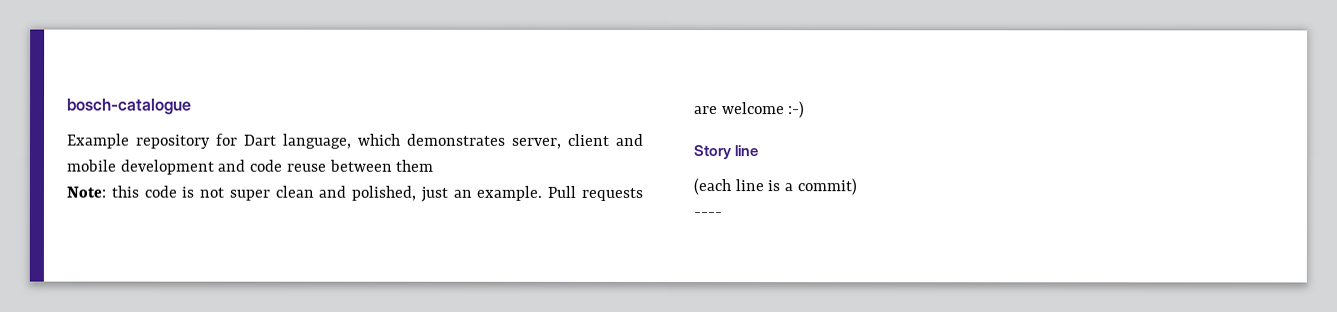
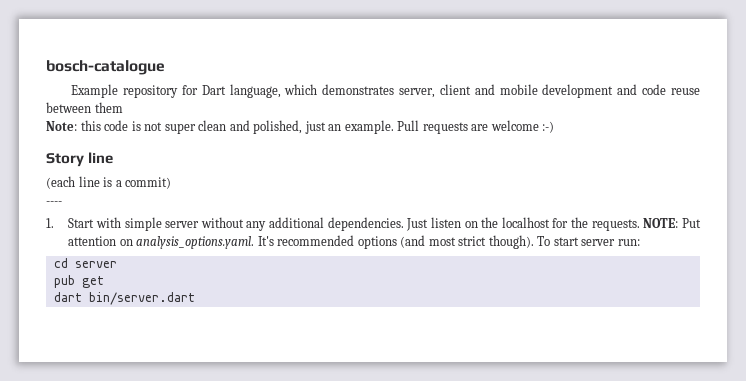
+ 1. Start with simple server without any additional dependencies. Just listen on the localhost for the requests. NOTE: Put attention on analysis_options.yaml. It's recommended options (and most strict though). To start server run:
+ cd server
+ pub get
+ dart bin/server.dart

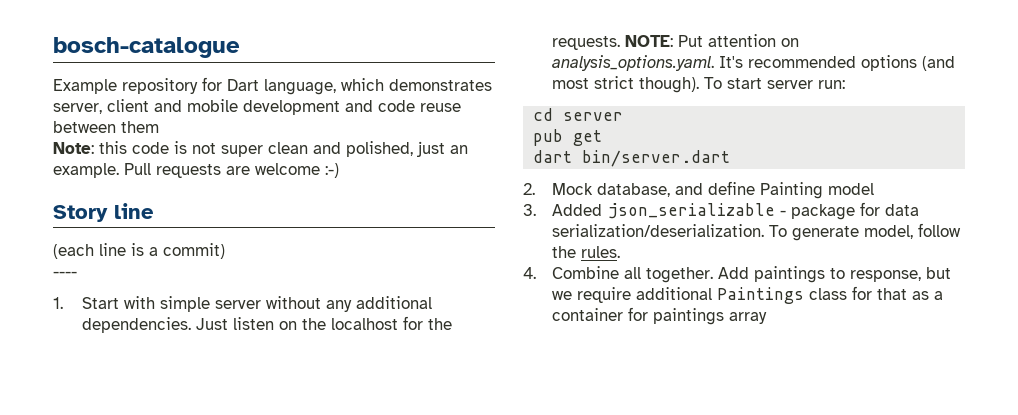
+ 2. Mock database, and define Painting model
+ 3. Added json_serializable - package for data serialization/deserialization. To generate model, follow the rules.
+ 4. Combine all together. Add paintings to response, but we require additional Paintings class for that as a container for paintings array

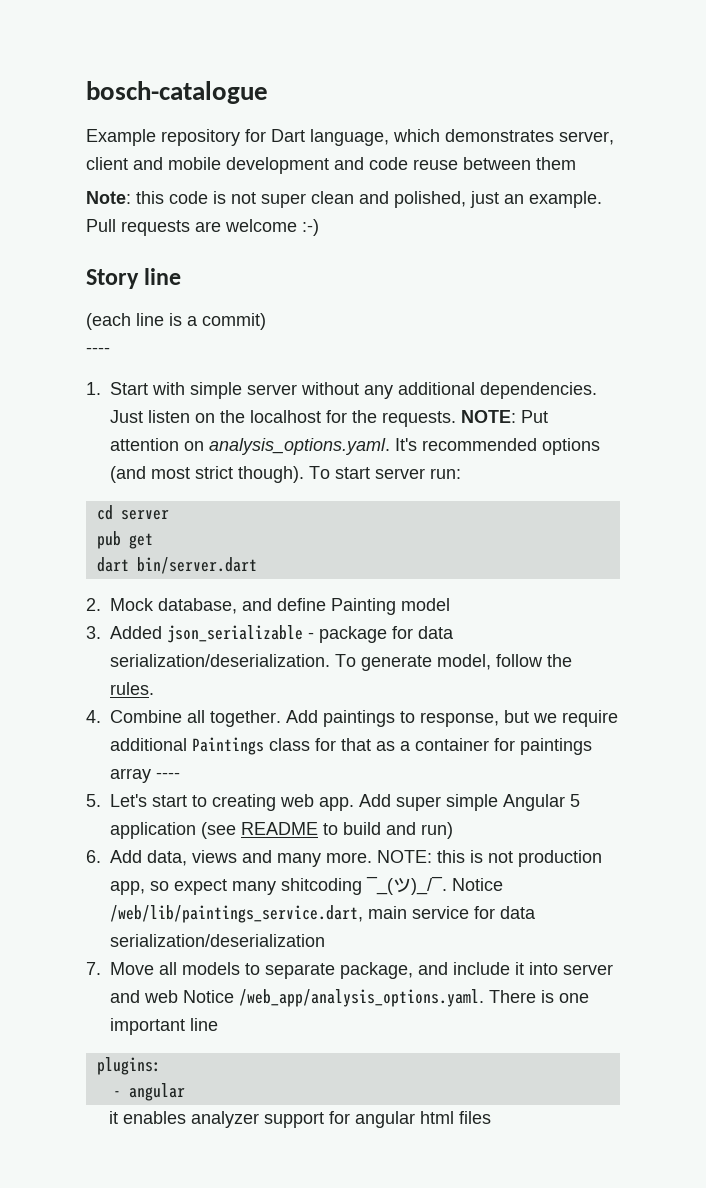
- Add paintings to response, but we require additional Paintings class for that as a container for paintings array
+ Add paintings to response, but we require additional Paintings class for that as a container for paintings array ----
+ 5. Let's start to creating web app. Add super simple Angular 5 application (see README to build and run)
+ 6. Add data, views and many more. NOTE: this is not production app, so expect many shitcoding ¯_(ツ)_/¯. Notice /web/lib/paintings_service.dart, main service for data serialization/deserialization
+ 7. Move all models to separate package, and include it into server and web Notice /web_app/analysis_options.yaml. There is one important line
+ plugins:
+ - angular
+ it enables analyzer support for angular html files

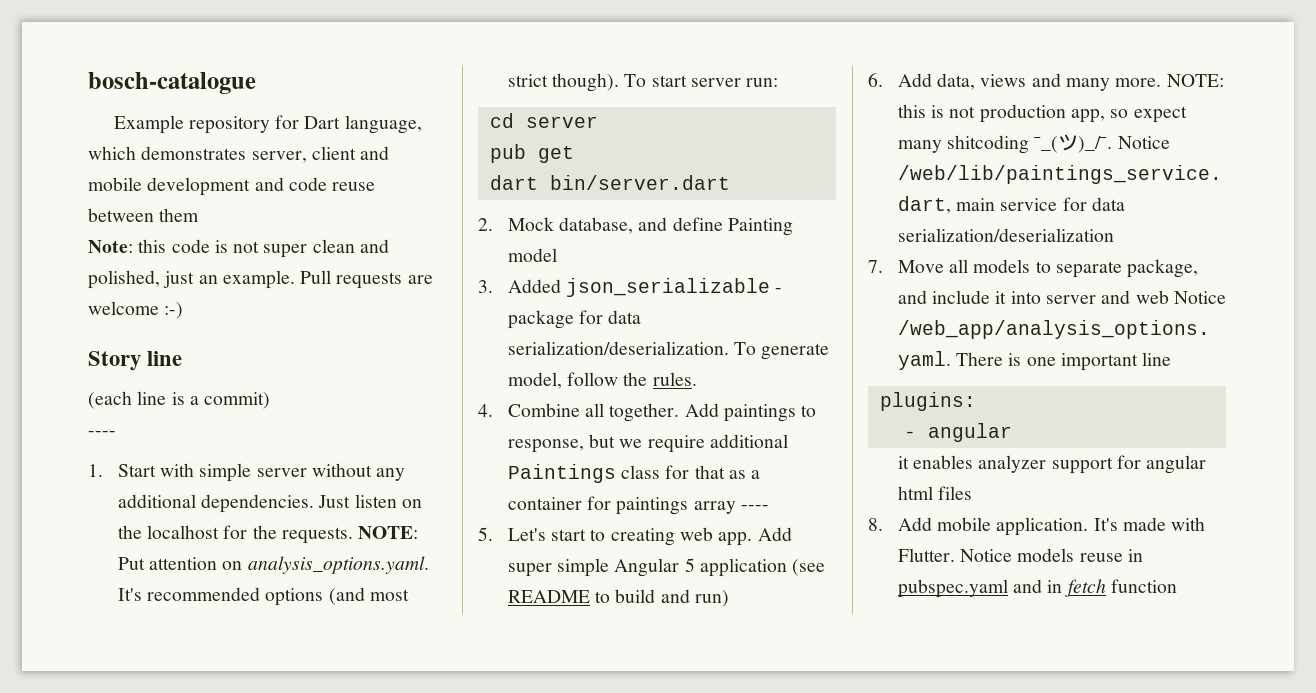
+ 8. Add mobile application. It's made with Flutter. Notice models reuse in pubspec.yaml and in fetch function

